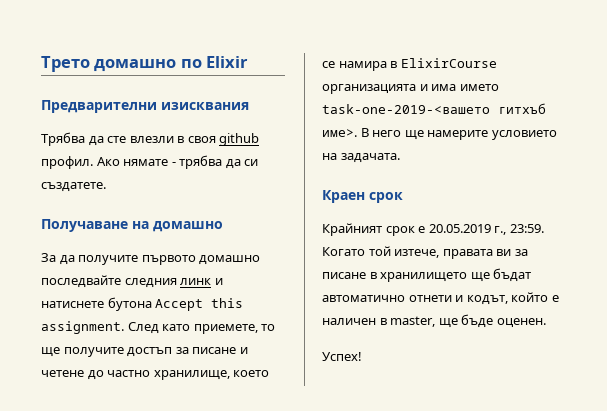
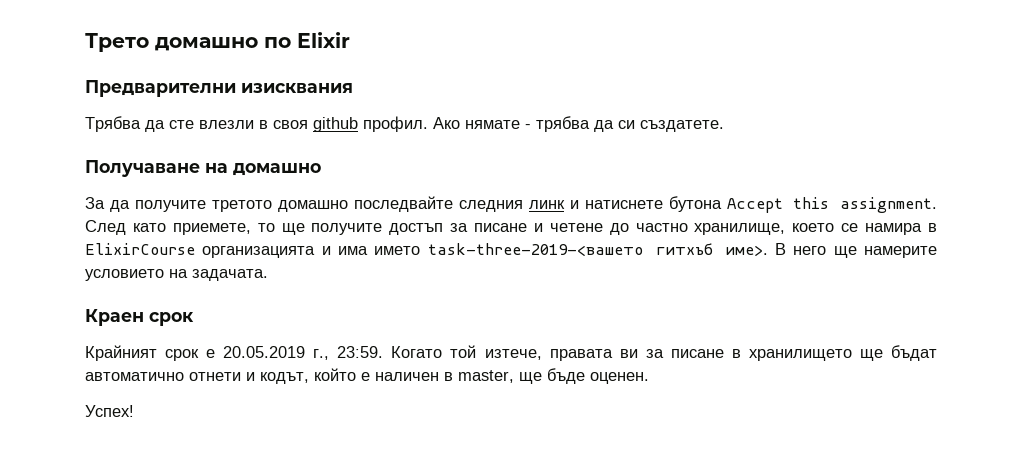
- За да получите първото домашно последвайте следния линк и натиснете бутона Accept this assignment.
+ За да получите третото домашно последвайте следния линк и натиснете бутона Accept this assignment.
- След като приемете, то ще получите достъп за писане и четене до частно хранилище, което се намира в ElixirCourse организацията и има името task-one-2019-<вашето гитхъб име>.
+ След като приемете, то ще получите достъп за писане и четене до частно хранилище, което се намира в ElixirCourse организацията и има името task-three-2019-<вашето гитхъб име>.

